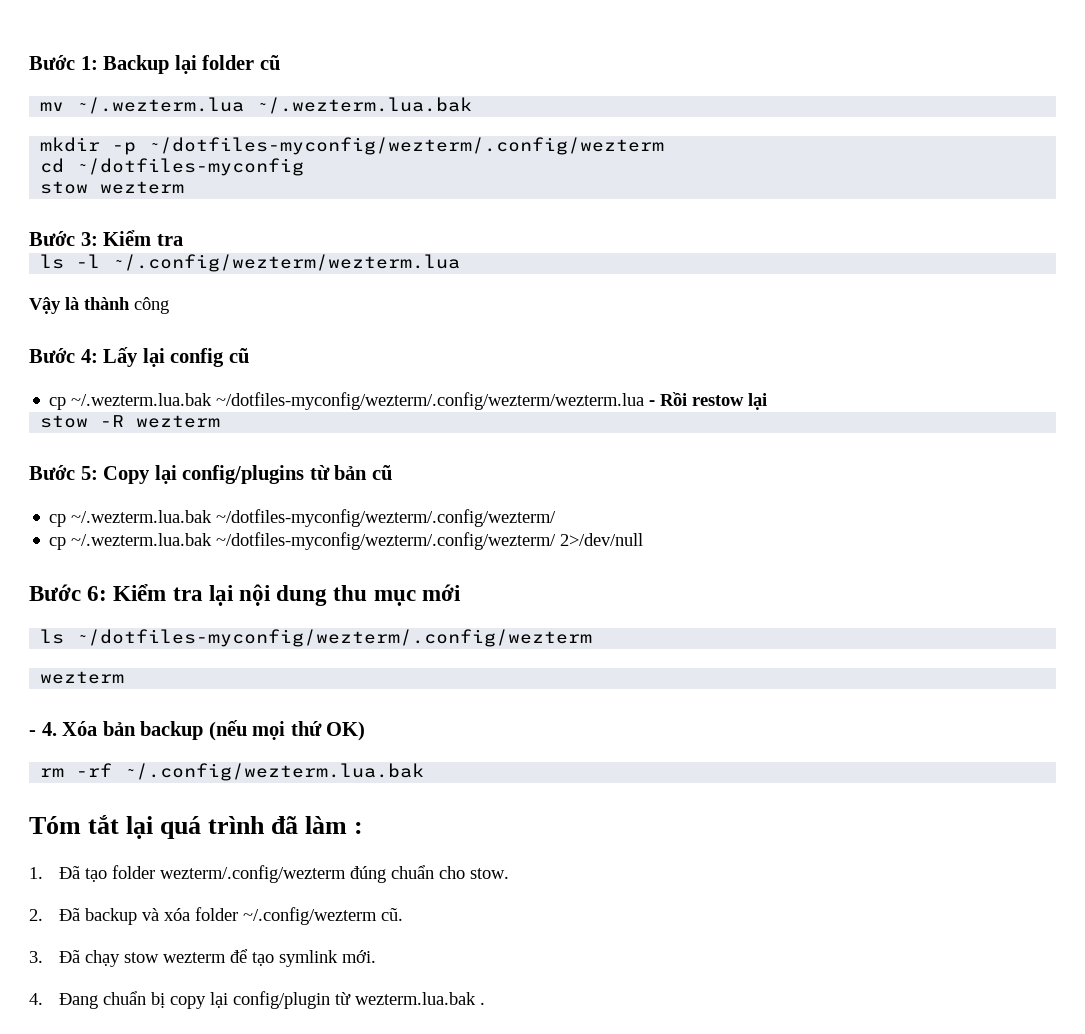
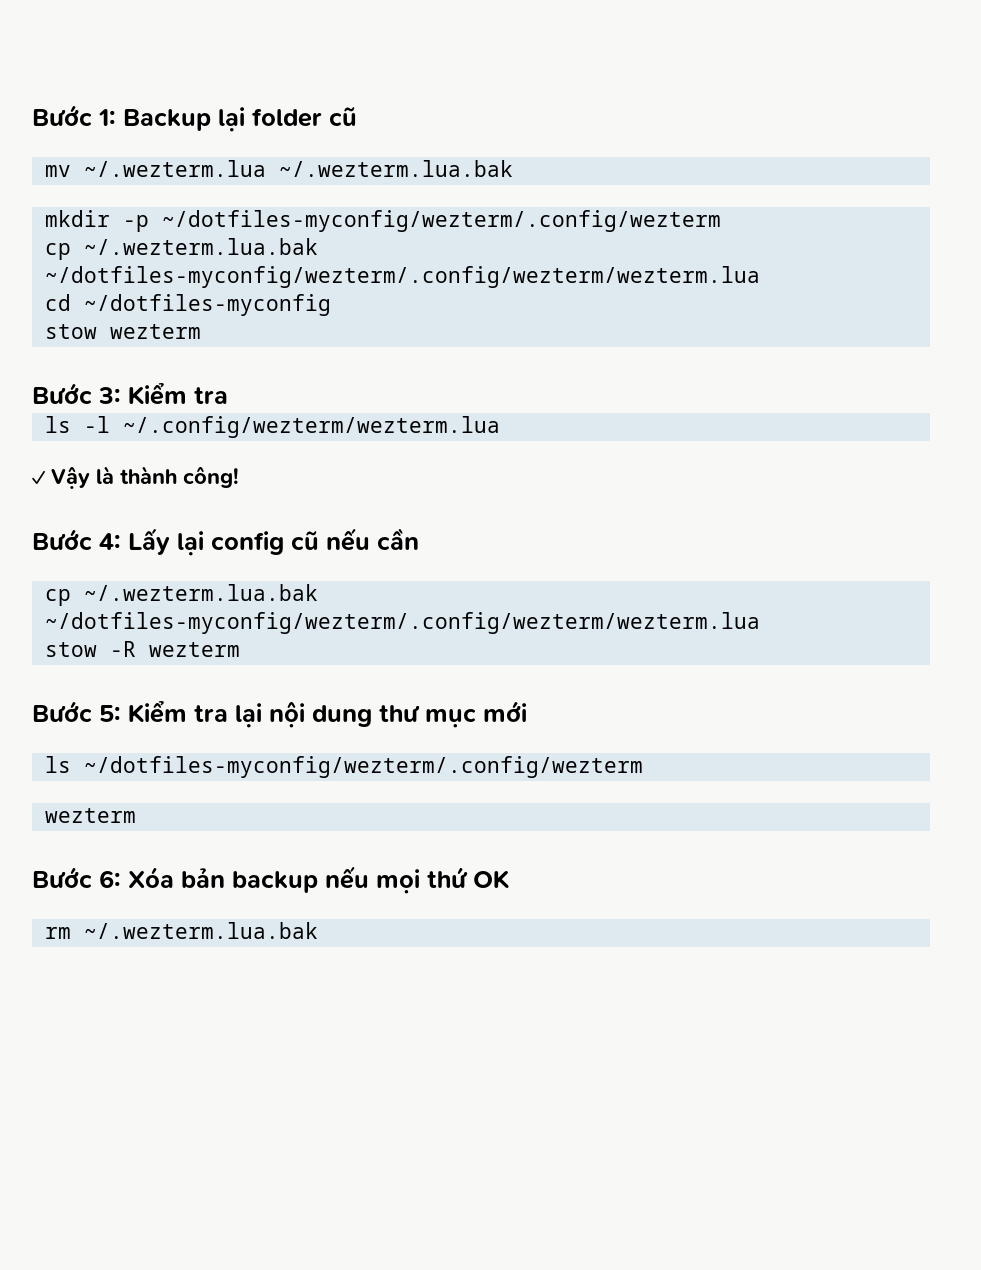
  mkdir -p ~/dotfiles-myconfig/wezterm/.config/wezterm
+ cp ~/.wezterm.lua.bak ~/dotfiles-myconfig/wezterm/.config/wezterm/wezterm.lua
- Vậy là thành công
+ ✓ Vậy là thành công!
- Bước 4: Lấy lại config cũ
- cp ~/.wezterm.lua.bak ~/dotfiles-myconfig/wezterm/.config/wezterm/wezterm.lua - Rồi restow lại
+ Bước 4: Lấy lại config cũ nếu cần
+ cp ~/.wezterm.lua.bak ~/dotfiles-myconfig/wezterm/.config/wezterm/wezterm.lua
- Bước 5: Copy lại config/plugins từ bản cũ
- cp ~/.wezterm.lua.bak ~/dotfiles-myconfig/wezterm/.config/wezterm/
- cp ~/.wezterm.lua.bak ~/dotfiles-myconfig/wezterm/.config/wezterm/ 2>/dev/null
- Bước 6: Kiểm tra lại nội dung thu mục mới
+ Bước 5: Kiểm tra lại nội dung thư mục mới
- - 4. Xóa bản backup (nếu mọi thứ OK)
+ Bước 6: Xóa bản backup nếu mọi thứ OK
- rm -rf ~/.config/wezterm.lua.bak
- Tóm tắt lại quá trình đã làm :
- 1. Đã tạo folder wezterm/.config/wezterm đúng chuẩn cho stow.
- 2. Đã backup và xóa folder ~/.config/wezterm cũ.
- 3. Đã chạy stow wezterm để tạo symlink mới.
- 4. Đang chuẩn bị copy lại config/plugin từ wezterm.lua.bak .
+ rm ~/.wezterm.lua.bak

